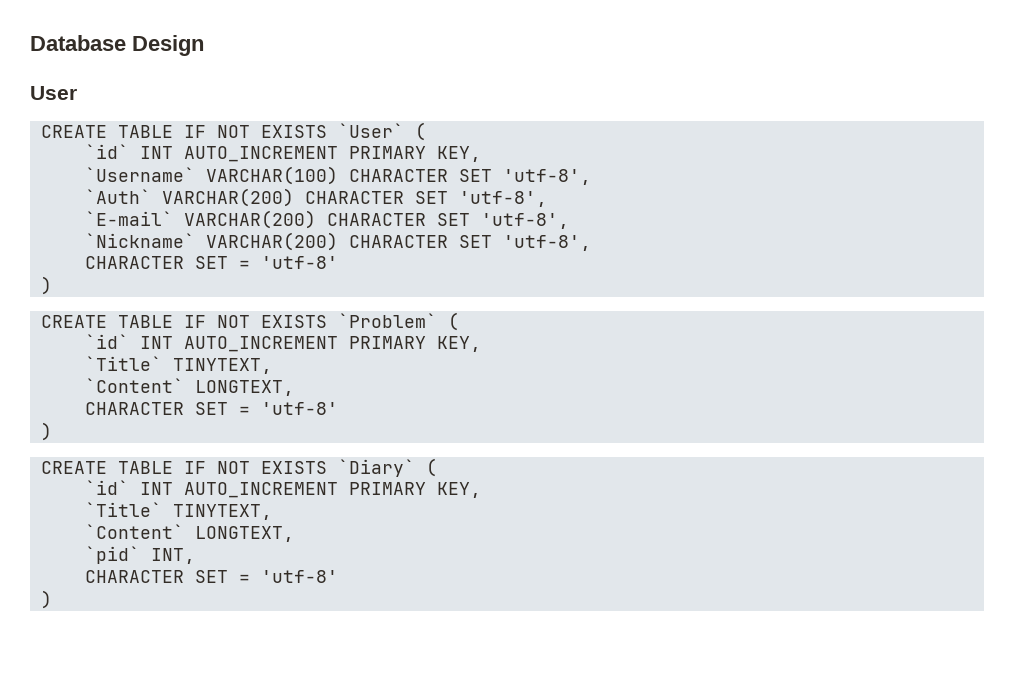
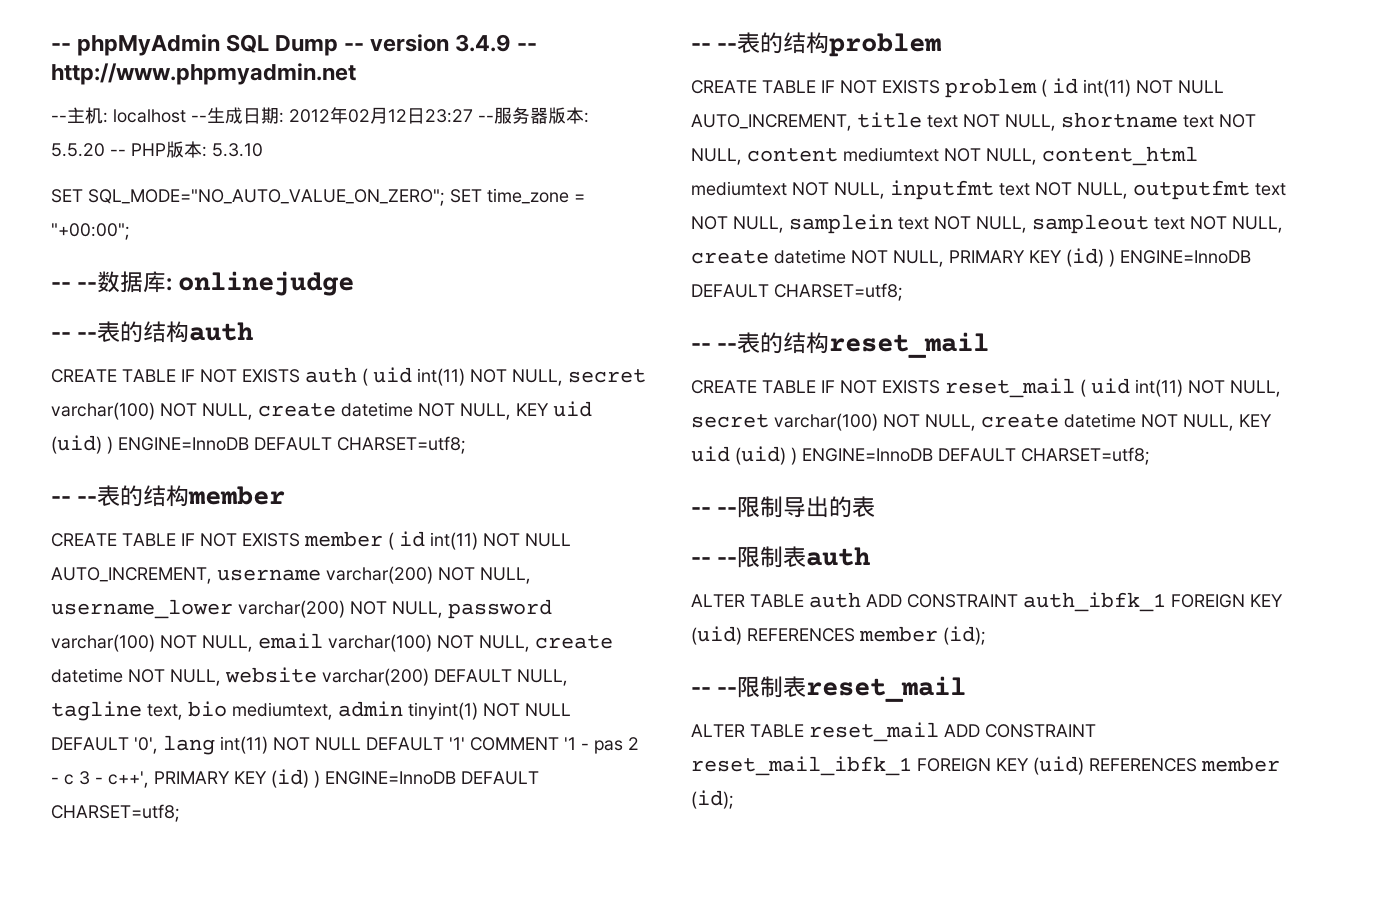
- Database Design
- User
- CREATE TABLE IF NOT EXISTS `User` (
- `id` INT AUTO_INCREMENT PRIMARY KEY,
- `Username` VARCHAR(100) CHARACTER SET 'utf-8',
- `Auth` VARCHAR(200) CHARACTER SET 'utf-8',
- `E-mail` VARCHAR(200) CHARACTER SET 'utf-8',
- `Nickname` VARCHAR(200) CHARACTER SET 'utf-8',
- CHARACTER SET = 'utf-8'
- )
- CREATE TABLE IF NOT EXISTS `Problem` (
- `id` INT AUTO_INCREMENT PRIMARY KEY,
- `Title` TINYTEXT,
- `Content` LONGTEXT,
- CHARACTER SET = 'utf-8'
- )
- CREATE TABLE IF NOT EXISTS `Diary` (
- `id` INT AUTO_INCREMENT PRIMARY KEY,
- `Title` TINYTEXT,
- `Content` LONGTEXT,
- `pid` INT,
- CHARACTER SET = 'utf-8'
- )
+ -- phpMyAdmin SQL Dump -- version 3.4.9 -- http://www.phpmyadmin.net
+ --主机: localhost --生成日期: 2012年02月12日23:27 --服务器版本: 5.5.20 -- PHP版本: 5.3.10
+ SET SQL_MODE="NO_AUTO_VALUE_ON_ZERO"; SET time_zone = "+00:00";
+ -- --数据库: onlinejudge
+ -- --表的结构auth
+ CREATE TABLE IF NOT EXISTS auth ( uid int(11) NOT NULL, secret varchar(100) NOT NULL, create datetime NOT NULL, KEY uid (uid) ) ENGINE=InnoDB DEFAULT CHARSET=utf8;
+ -- --表的结构member
+ CREATE TABLE IF NOT EXISTS member ( id int(11) NOT NULL AUTO_INCREMENT, username varchar(200) NOT NULL, username_lower varchar(200) NOT NULL, password varchar(100) NOT NULL, email varchar(100) NOT NULL, create datetime NOT NULL, website varchar(200) DEFAULT NULL, tagline text, bio mediumtext, admin tinyint(1) NOT NULL DEFAULT '0', lang int(11) NOT NULL DEFAULT '1' COMMENT '1 - pas 2 - c 3 - c++', PRIMARY KEY (id) ) ENGINE=InnoDB DEFAULT CHARSET=utf8;
+ -- --表的结构problem
+ CREATE TABLE IF NOT EXISTS problem ( id int(11) NOT NULL AUTO_INCREMENT, title text NOT NULL, shortname text NOT NULL, content mediumtext NOT NULL, content_html mediumtext NOT NULL, inputfmt text NOT NULL, outputfmt text NOT NULL, samplein text NOT NULL, sampleout text NOT NULL, create datetime NOT NULL, PRIMARY KEY (id) ) ENGINE=InnoDB DEFAULT CHARSET=utf8;
+ -- --表的结构reset_mail
+ CREATE TABLE IF NOT EXISTS reset_mail ( uid int(11) NOT NULL, secret varchar(100) NOT NULL, create datetime NOT NULL, KEY uid (uid) ) ENGINE=InnoDB DEFAULT CHARSET=utf8;
+ -- --限制导出的表
+ -- --限制表auth
+ ALTER TABLE auth ADD CONSTRAINT auth_ibfk_1 FOREIGN KEY (uid) REFERENCES member (id);
+ -- --限制表reset_mail
+ ALTER TABLE reset_mail ADD CONSTRAINT reset_mail_ibfk_1 FOREIGN KEY (uid) REFERENCES member (id);

